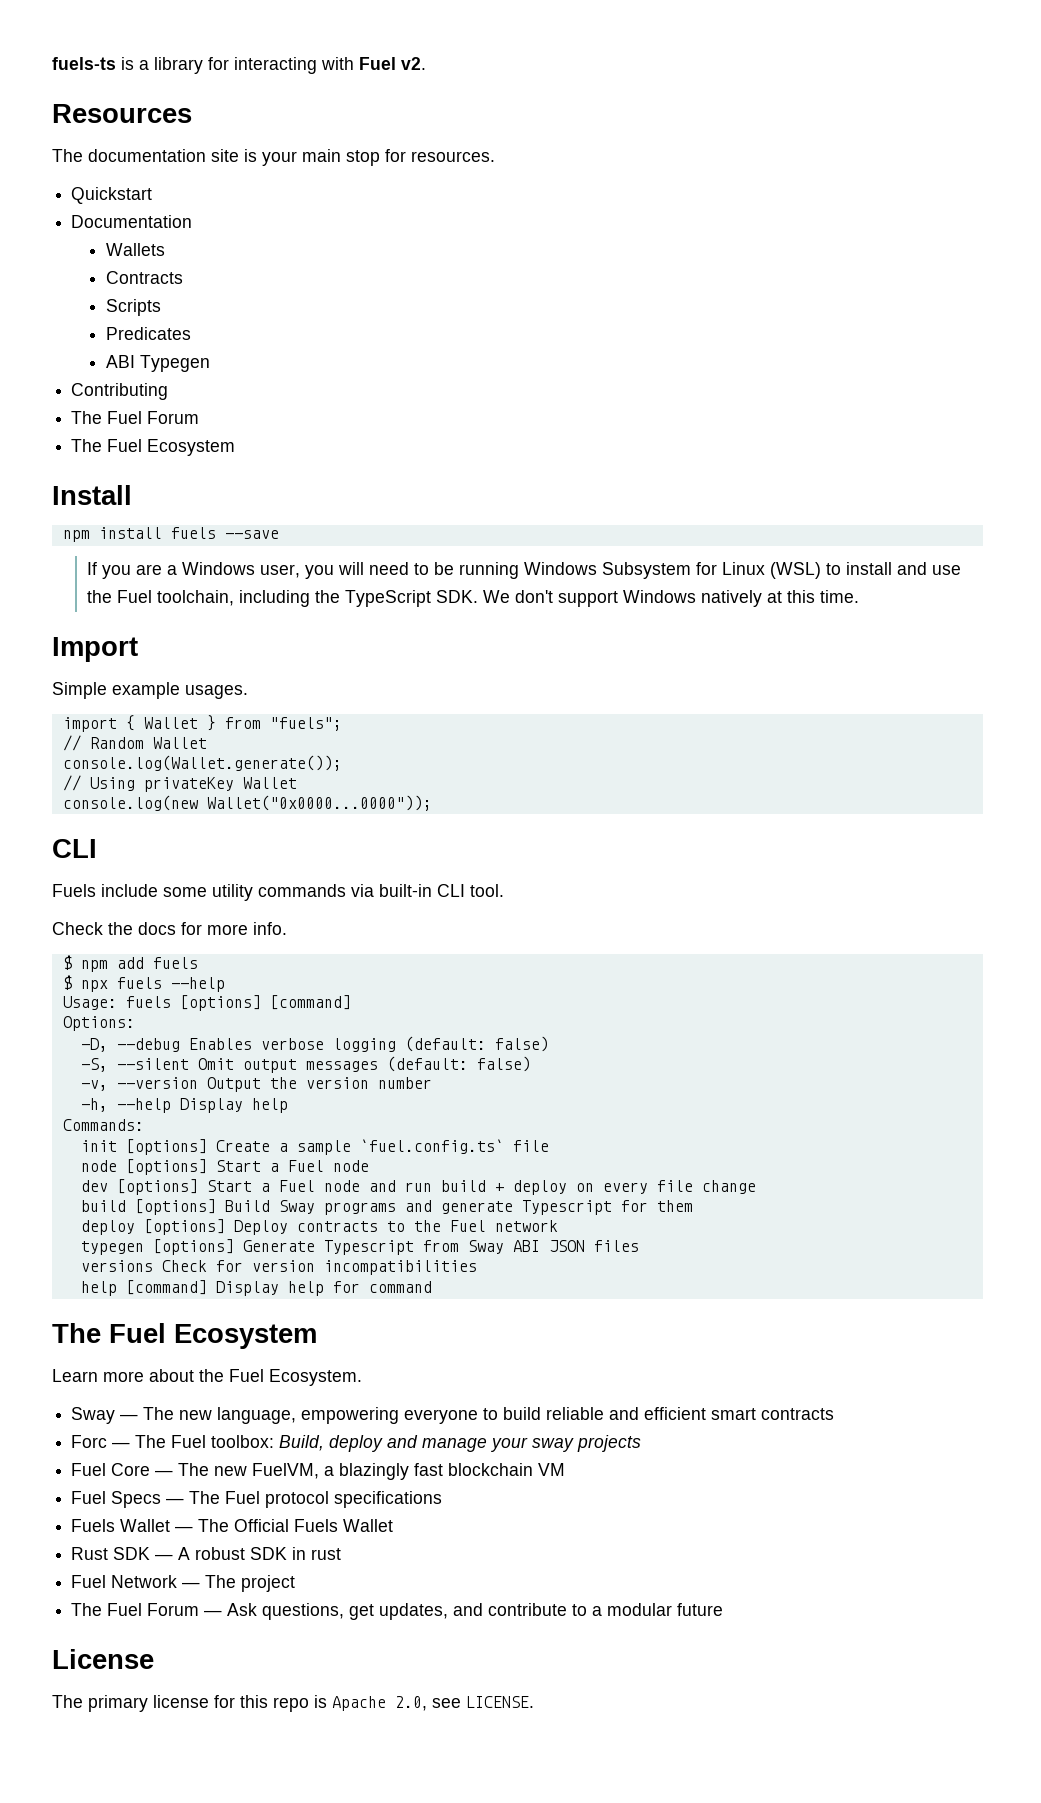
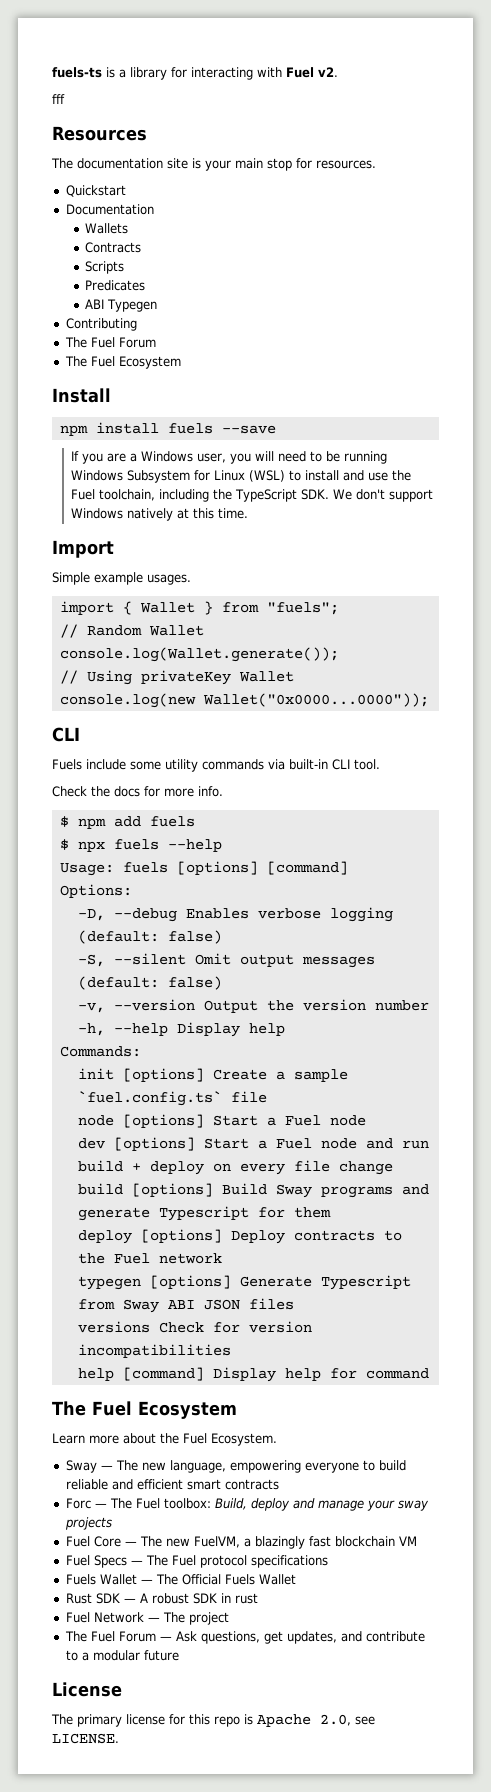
+ fff

